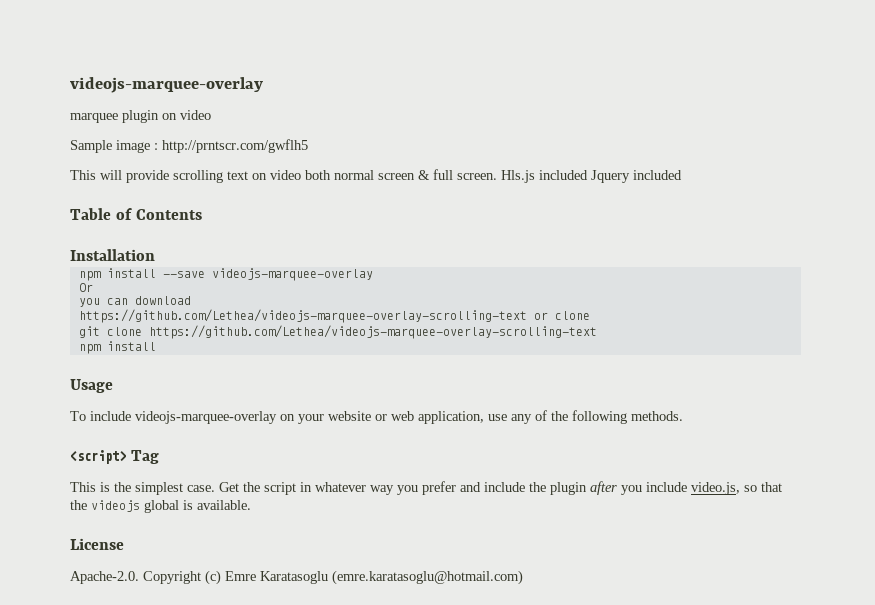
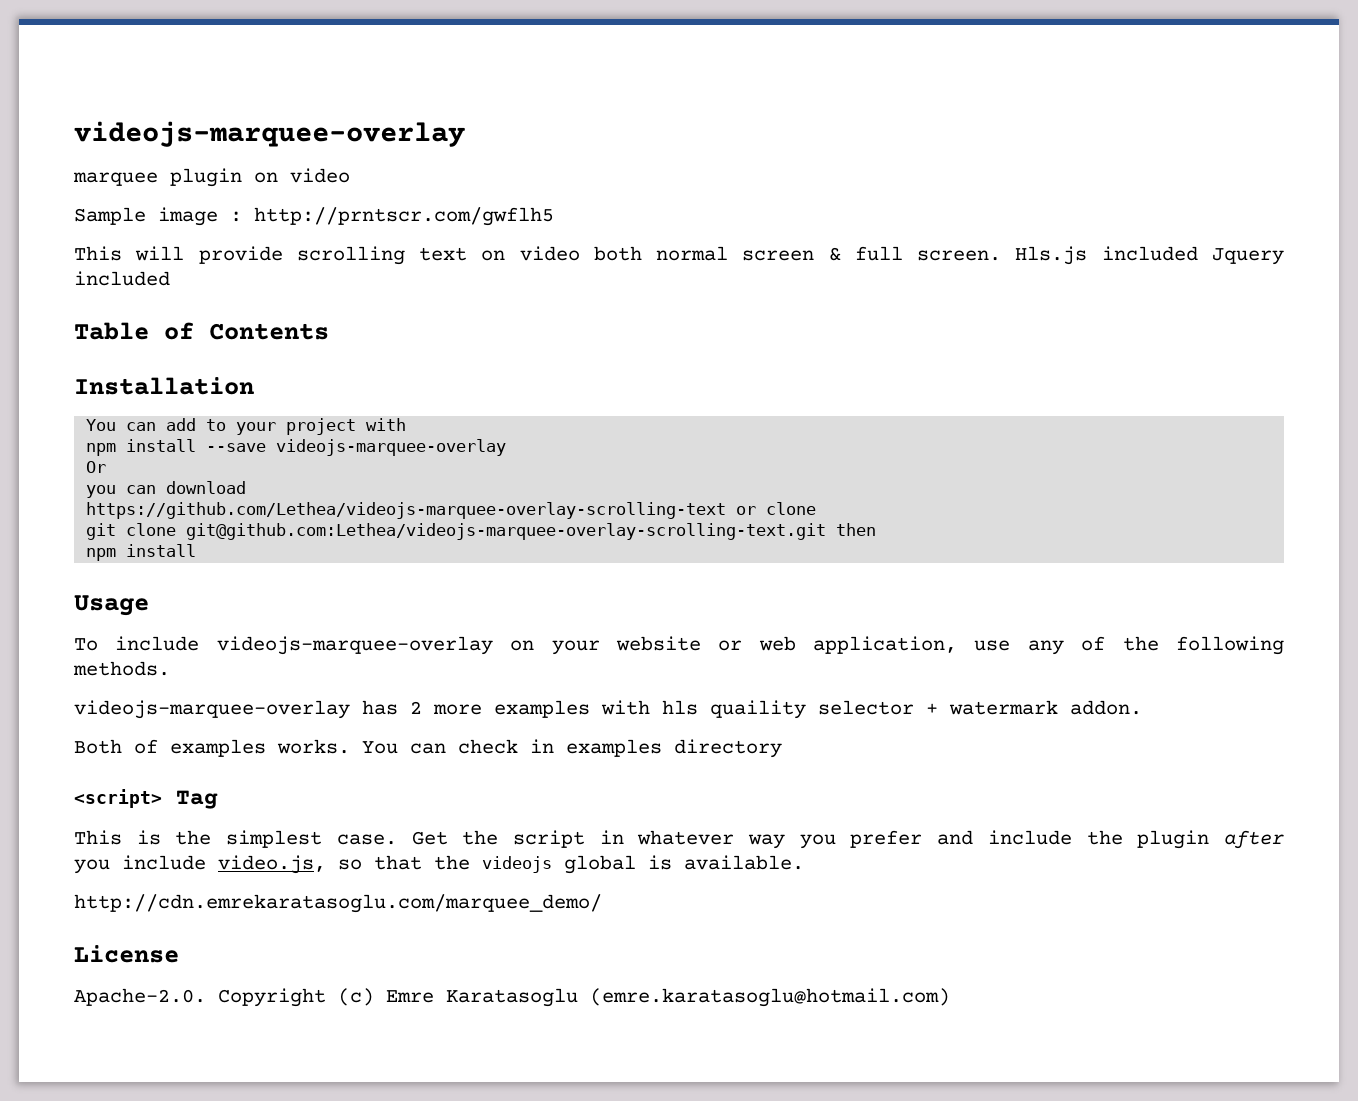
+ You can add to your project with
- git clone https://github.com/Lethea/videojs-marquee-overlay-scrolling-text
+ git clone git@github.com:Lethea/videojs-marquee-overlay-scrolling-text.git then
+ videojs-marquee-overlay has 2 more examples with hls quaility selector + watermark addon.
+ Both of examples works. You can check in examples directory
+ http://cdn.emrekaratasoglu.com/marquee_demo/

